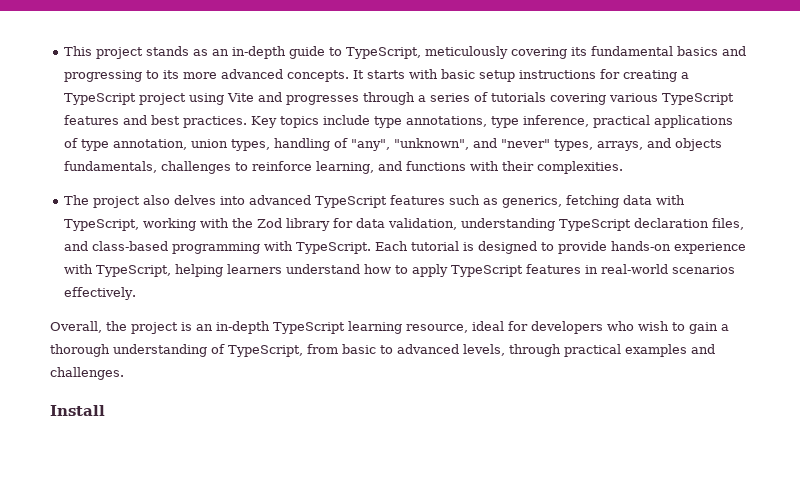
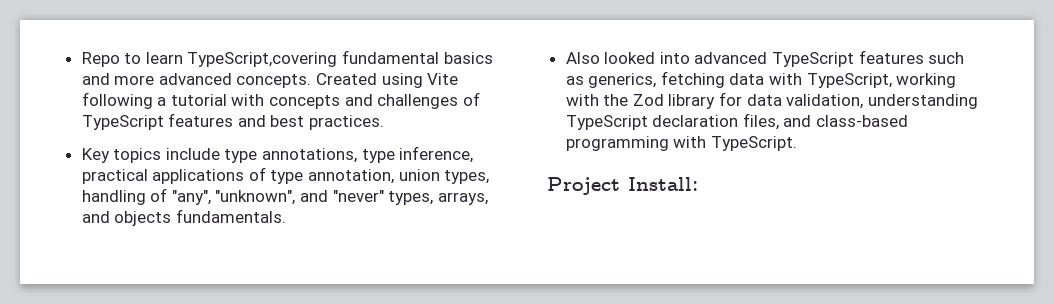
- This project stands as an in-depth guide to TypeScript, meticulously covering its fundamental basics and progressing to its more advanced concepts. It starts with basic setup instructions for creating a TypeScript project using Vite and progresses through a series of tutorials covering various TypeScript features and best practices. Key topics include type annotations, type inference, practical applications of type annotation, union types, handling of "any", "unknown", and "never" types, arrays, and objects fundamentals, challenges to reinforce learning, and functions with their complexities.
- The project also delves into advanced TypeScript features such as generics, fetching data with TypeScript, working with the Zod library for data validation, understanding TypeScript declaration files, and class-based programming with TypeScript. Each tutorial is designed to provide hands-on experience with TypeScript, helping learners understand how to apply TypeScript features in real-world scenarios effectively.
- Overall, the project is an in-depth TypeScript learning resource, ideal for developers who wish to gain a thorough understanding of TypeScript, from basic to advanced levels, through practical examples and challenges.
- Install
+ Repo to learn TypeScript,covering fundamental basics and more advanced concepts. Created using Vite following a tutorial with concepts and challenges of TypeScript features and best practices.
+ Key topics include type annotations, type inference, practical applications of type annotation, union types, handling of "any", "unknown", and "never" types, arrays, and objects fundamentals.
+ Also looked into advanced TypeScript features such as generics, fetching data with TypeScript, working with the Zod library for data validation, understanding TypeScript declaration files, and class-based programming with TypeScript.
+ Project Install:

